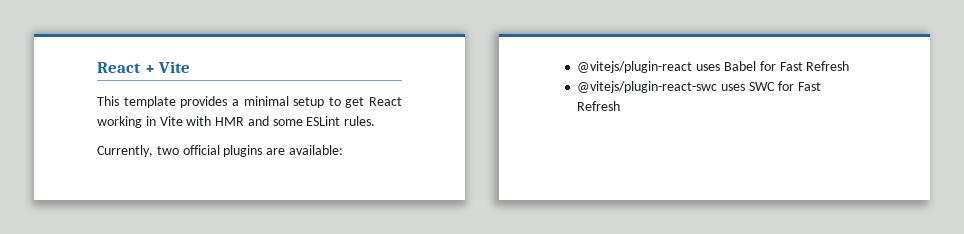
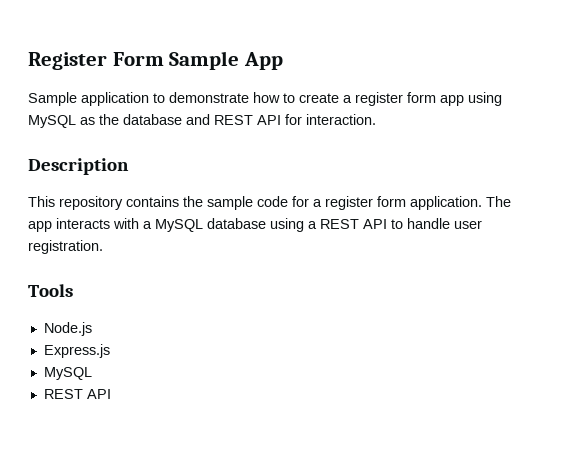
- React + Vite
- This template provides a minimal setup to get React working in Vite with HMR and some ESLint rules.
- Currently, two official plugins are available:
- @vitejs/plugin-react uses Babel for Fast Refresh
- @vitejs/plugin-react-swc uses SWC for Fast Refresh
+ Register Form Sample App
+ Sample application to demonstrate how to create a register form app using MySQL as the database and REST API for interaction.
+ Description
+ This repository contains the sample code for a register form application. The app interacts with a MySQL database using a REST API to handle user registration.
+ Tools
+ Node.js
+ Express.js
+ MySQL
+ REST API

